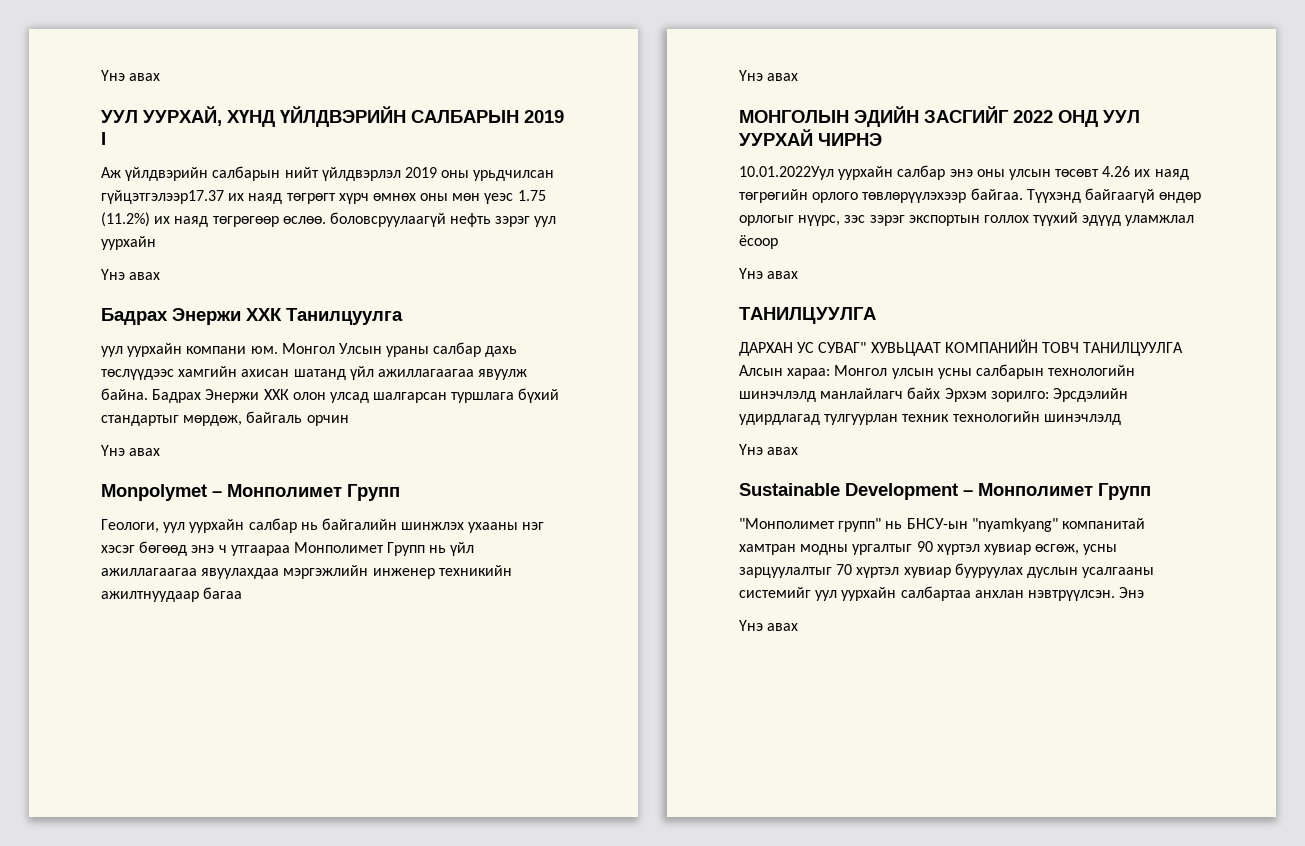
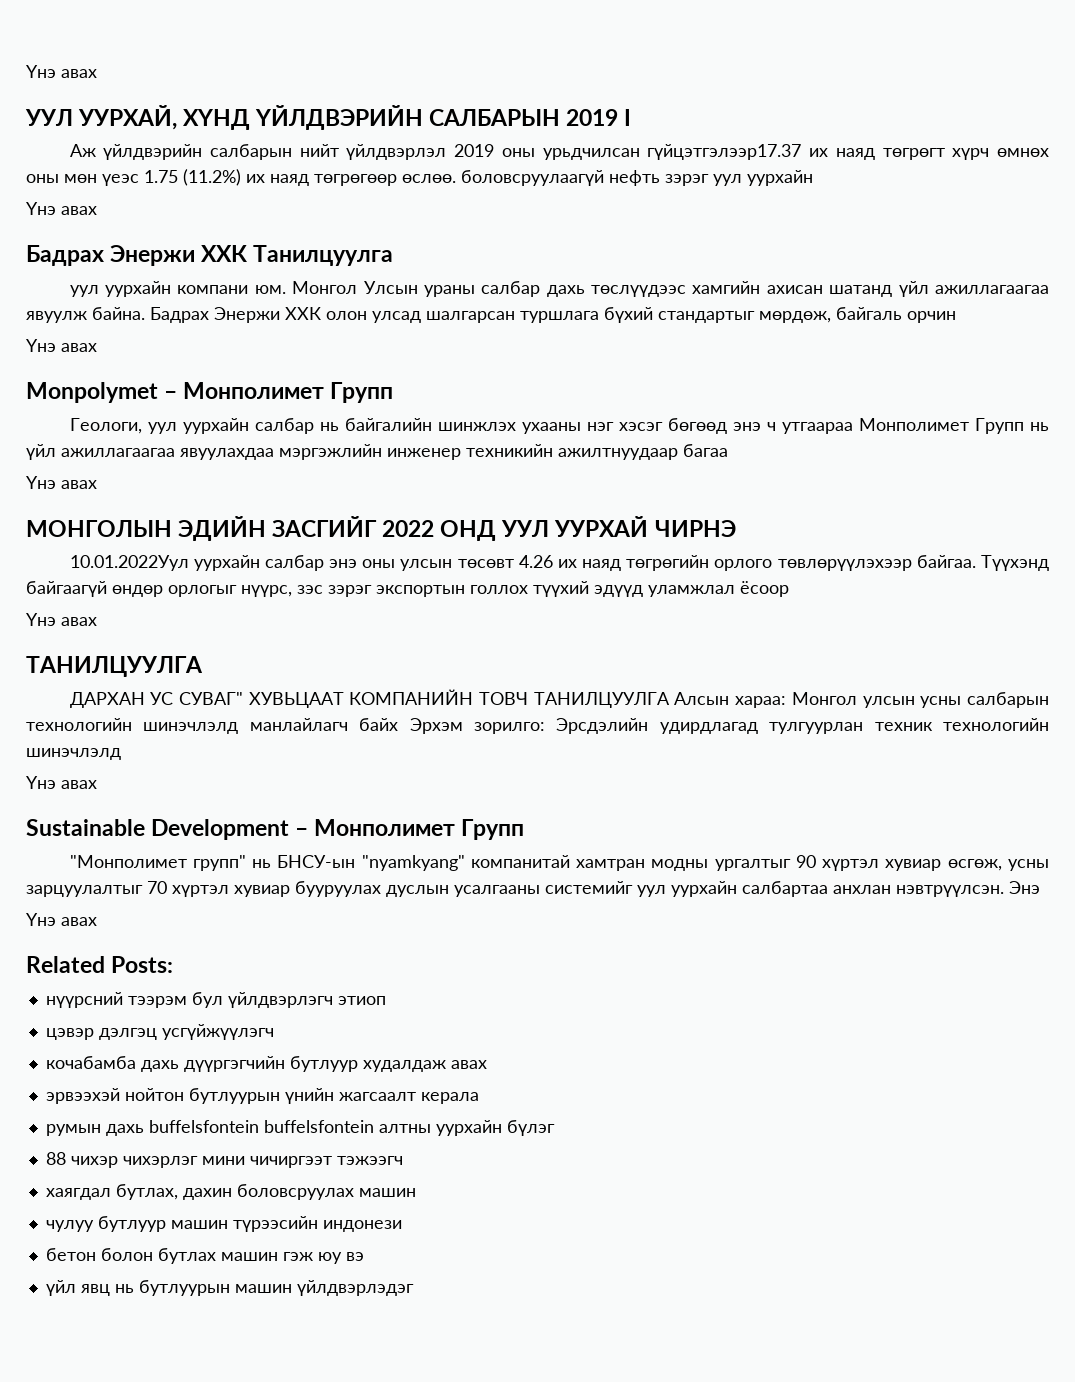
+ Related Posts:
+ нүүрсний тээрэм бул үйлдвэрлэгч этиоп
+ цэвэр дэлгэц усгүйжүүлэгч
+ кочабамба дахь дүүргэгчийн бутлуур худалдаж авах
+ эрвээхэй нойтон бутлуурын үнийн жагсаалт керала
+ румын дахь buffelsfontein buffelsfontein алтны уурхайн бүлэг
+ 88 чихэр чихэрлэг мини чичиргээт тэжээгч
+ хаягдал бутлах, дахин боловсруулах машин
+ чулуу бутлуур машин түрээсийн индонези
+ бетон болон бутлах машин гэж юу вэ
+ үйл явц нь бутлуурын машин үйлдвэрлэдэг

